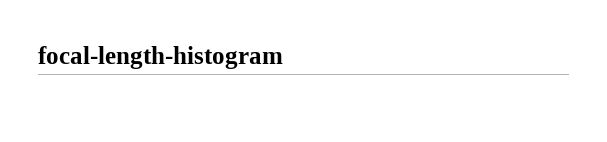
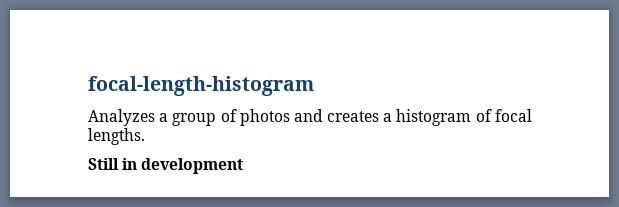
+ Analyzes a group of photos and creates a histogram of focal lengths.
+ Still in development

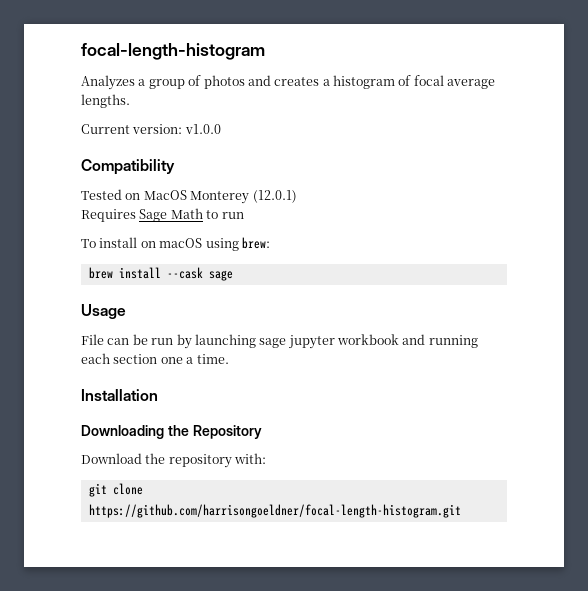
- Analyzes a group of photos and creates a histogram of focal lengths.
+ Analyzes a group of photos and creates a histogram of focal average lengths.
- Still in development
+ Current version: v1.0.0
+ Compatibility
+ Tested on MacOS Monterey (12.0.1)
+ Requires Sage Math to run
+ To install on macOS using brew:
+ brew install --cask sage
+ Usage
+ File can be run by launching sage jupyter workbook and running each section one a time.
+ Installation
+ Downloading the Repository
+ Download the repository with:
+ git clone https://github.com/harrisongoeldner/focal-length-histogram.git

